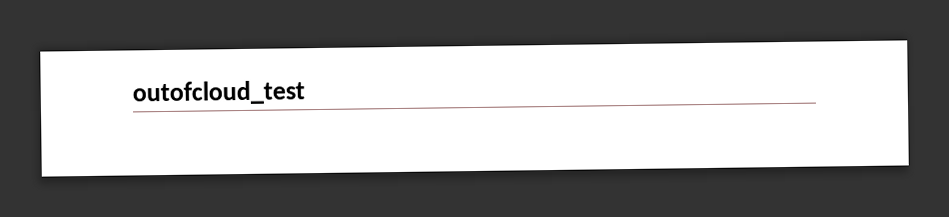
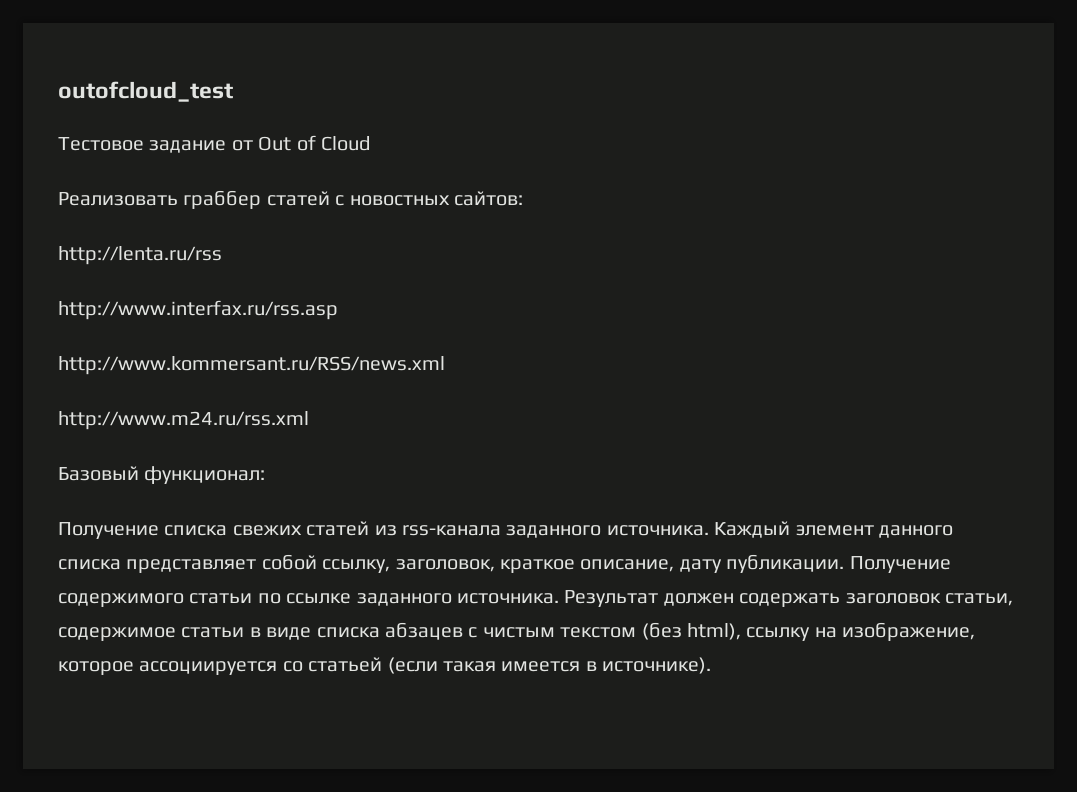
+ Тестовое задание от Out of Cloud
+ Реализовать граббер статей с новостных сайтов:
+ http://lenta.ru/rss
+ http://www.interfax.ru/rss.asp
+ http://www.kommersant.ru/RSS/news.xml
+ http://www.m24.ru/rss.xml
+ Базовый функционал:
+ Получение списка свежих статей из rss-канала заданного источника. Каждый элемент данного списка представляет собой ссылку, заголовок, краткое описание, дату публикации. Получение содержимого статьи по ссылке заданного источника. Результат должен содержать заголовок статьи, содержимое статьи в виде списка абзацев с чистым текстом (без html), ссылку на изображение, которое ассоциируется со статьей (если такая имеется в источнике).

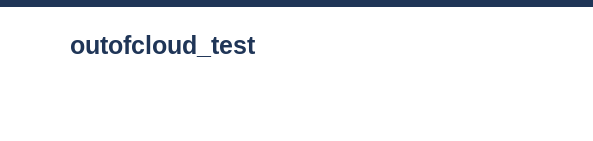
- Тестовое задание от Out of Cloud
- Реализовать граббер статей с новостных сайтов:
- http://lenta.ru/rss
- http://www.interfax.ru/rss.asp
- http://www.kommersant.ru/RSS/news.xml
- http://www.m24.ru/rss.xml
- Базовый функционал:
- Получение списка свежих статей из rss-канала заданного источника. Каждый элемент данного списка представляет собой ссылку, заголовок, краткое описание, дату публикации. Получение содержимого статьи по ссылке заданного источника. Результат должен содержать заголовок статьи, содержимое статьи в виде списка абзацев с чистым текстом (без html), ссылку на изображение, которое ассоциируется со статьей (если такая имеется в источнике).

